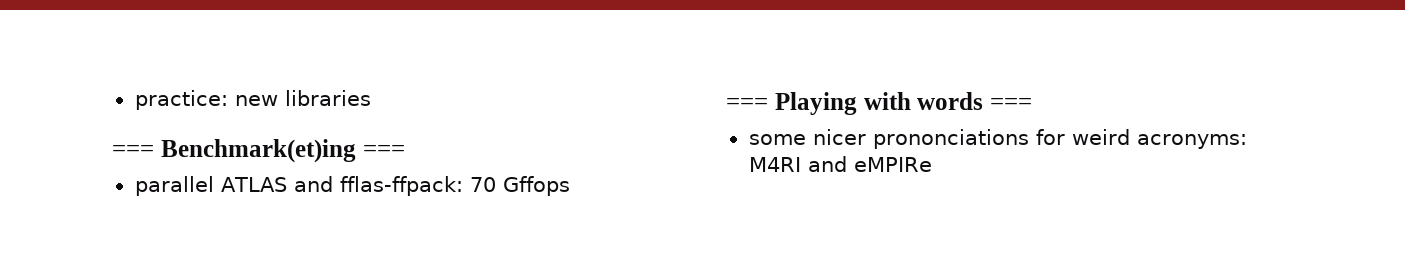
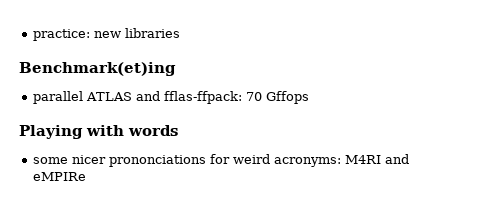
- === Benchmark(et)ing ===
+ Benchmark(et)ing
- === Playing with words ===
+ Playing with words

